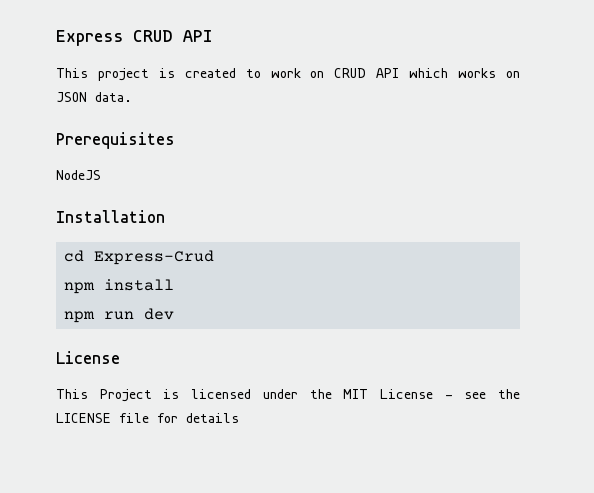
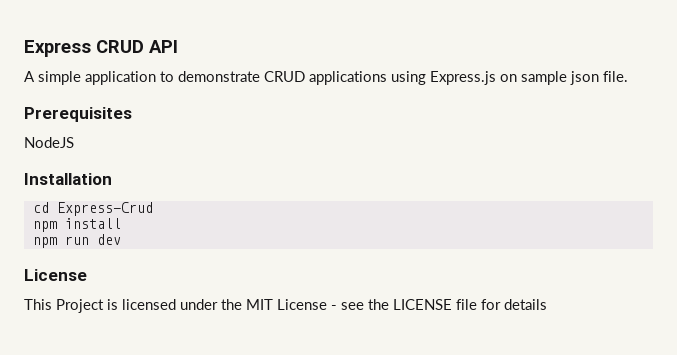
- This project is created to work on CRUD API which works on JSON data.
+ A simple application to demonstrate CRUD applications using Express.js on sample json file.

